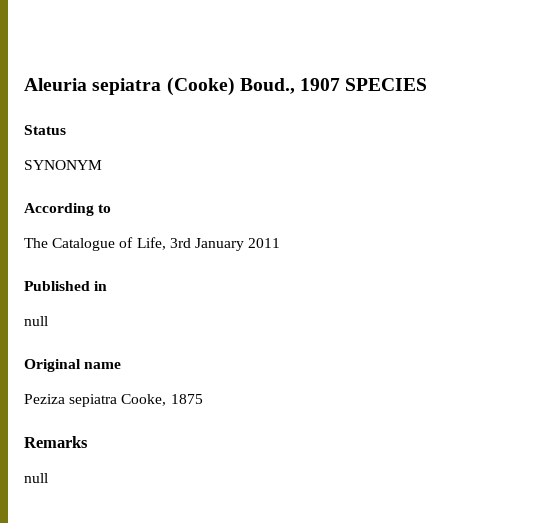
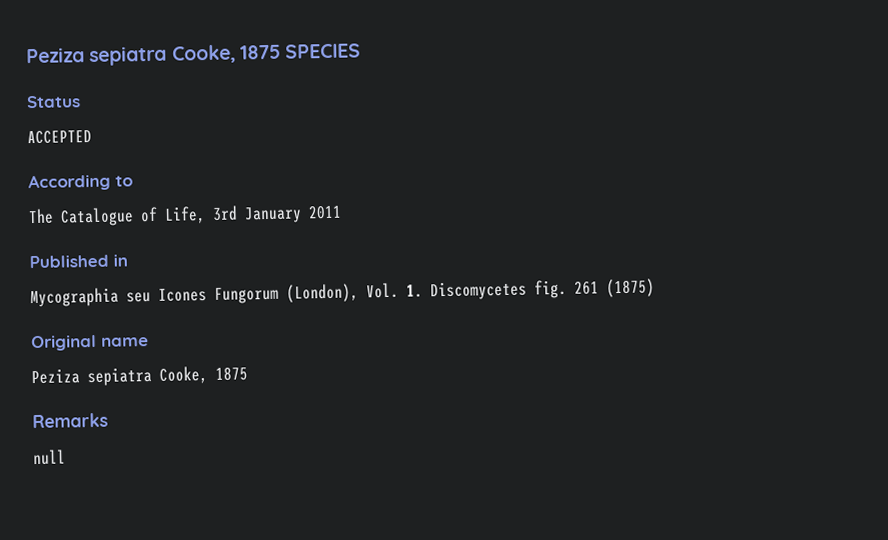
- Aleuria sepiatra (Cooke) Boud., 1907 SPECIES
+ Peziza sepiatra Cooke, 1875 SPECIES
- SYNONYM
+ ACCEPTED
  Published in
- null
+ Mycographia seu Icones Fungorum (London), Vol. 1. Discomycetes fig. 261 (1875)

